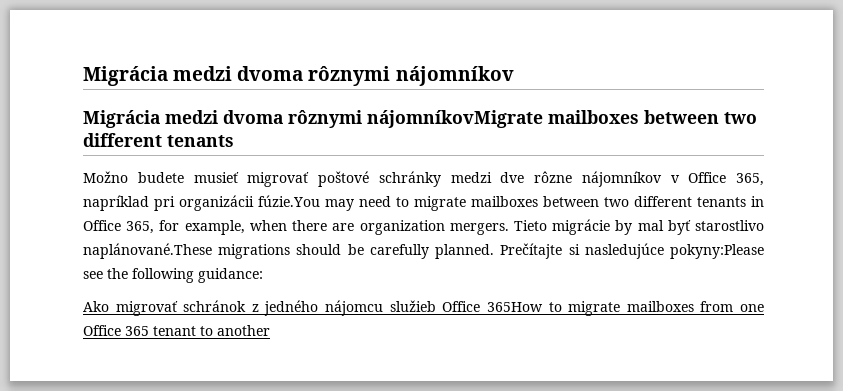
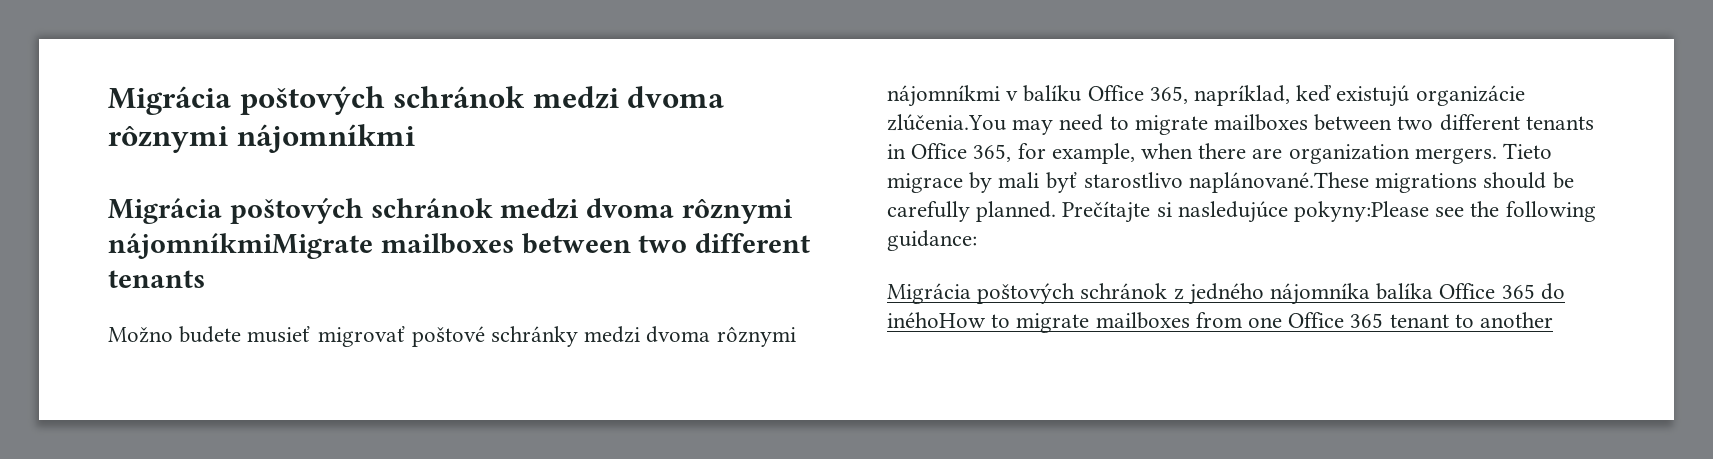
- Migrácia medzi dvoma rôznymi nájomníkov
- Migrácia medzi dvoma rôznymi nájomníkovMigrate mailboxes between two different tenants
+ Migrácia poštových schránok medzi dvoma rôznymi nájomníkmi
+ Migrácia poštových schránok medzi dvoma rôznymi nájomníkmiMigrate mailboxes between two different tenants
- Možno budete musieť migrovať poštové schránky medzi dve rôzne nájomníkov v Office 365, napríklad pri organizácii fúzie.You may need to migrate mailboxes between two different tenants in Office 365, for example, when there are organization mergers.
+ Možno budete musieť migrovať poštové schránky medzi dvoma rôznymi nájomníkmi v balíku Office 365, napríklad, keď existujú organizácie zlúčenia.You may need to migrate mailboxes between two different tenants in Office 365, for example, when there are organization mergers.
- Tieto migrácie by mal byť starostlivo naplánované.These migrations should be carefully planned.
+ Tieto migrace by mali byť starostlivo naplánované.These migrations should be carefully planned.
- Ako migrovať schránok z jedného nájomcu služieb Office 365How to migrate mailboxes from one Office 365 tenant to another
+ Migrácia poštových schránok z jedného nájomníka balíka Office 365 do inéhoHow to migrate mailboxes from one Office 365 tenant to another

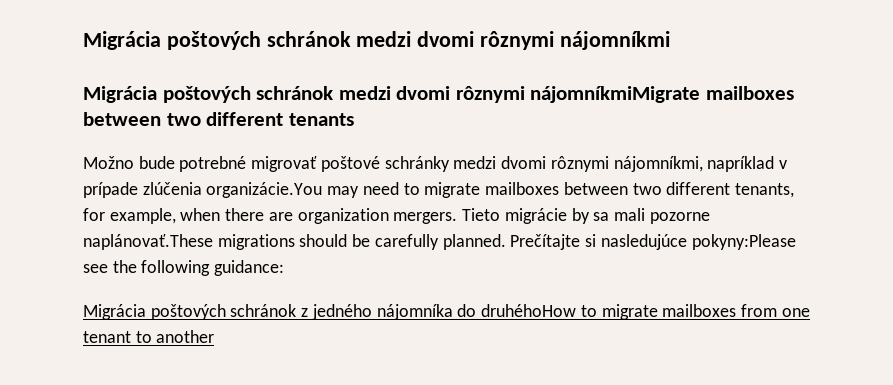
- Migrácia poštových schránok medzi dvoma rôznymi nájomníkmi
+ Migrácia poštových schránok medzi dvomi rôznymi nájomníkmi
- Migrácia poštových schránok medzi dvoma rôznymi nájomníkmiMigrate mailboxes between two different tenants
+ Migrácia poštových schránok medzi dvomi rôznymi nájomníkmiMigrate mailboxes between two different tenants
- Možno budete musieť migrovať poštové schránky medzi dvoma rôznymi nájomníkmi v balíku Office 365, napríklad, keď existujú organizácie zlúčenia.You may need to migrate mailboxes between two different tenants in Office 365, for example, when there are organization mergers.
+ Možno bude potrebné migrovať poštové schránky medzi dvomi rôznymi nájomníkmi, napríklad v prípade zlúčenia organizácie.You may need to migrate mailboxes between two different tenants, for example, when there are organization mergers.
- Tieto migrace by mali byť starostlivo naplánované.These migrations should be carefully planned.
+ Tieto migrácie by sa mali pozorne naplánovať.These migrations should be carefully planned.
- Migrácia poštových schránok z jedného nájomníka balíka Office 365 do inéhoHow to migrate mailboxes from one Office 365 tenant to another
+ Migrácia poštových schránok z jedného nájomníka do druhéhoHow to migrate mailboxes from one tenant to another

